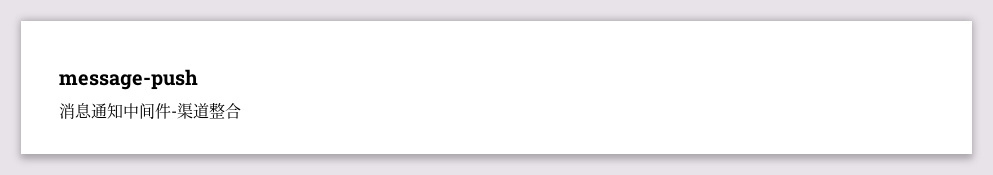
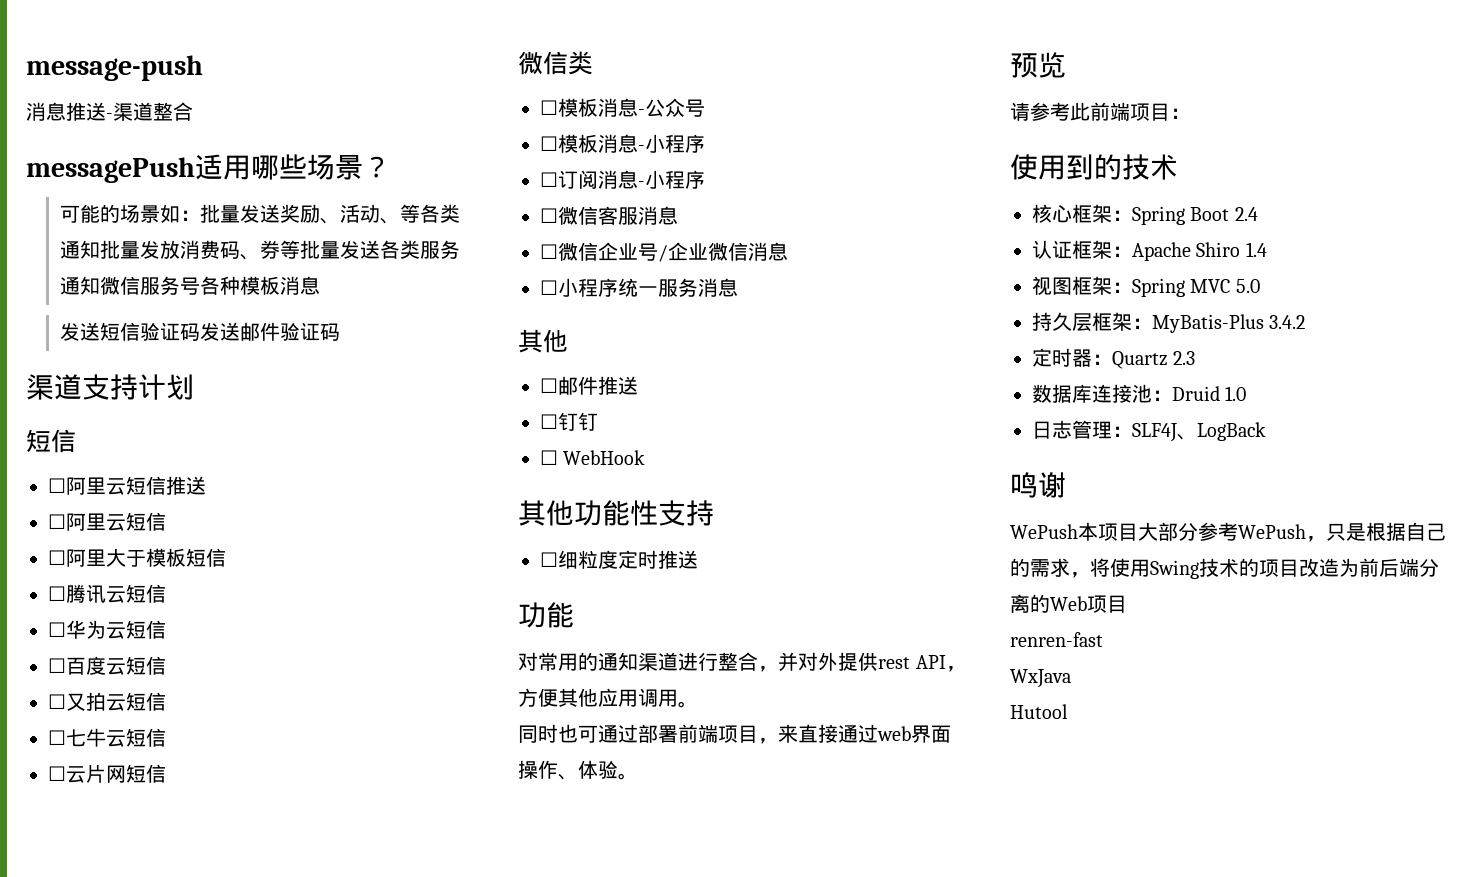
- 消息通知中间件-渠道整合
+ 消息推送-渠道整合
+ messagePush适用哪些场景？
+ 可能的场景如：批量发送奖励、活动、等各类通知批量发放消费码、券等批量发送各类服务通知微信服务号各种模板消息
+ 发送短信验证码发送邮件验证码
+ 渠道支持计划
+ 短信
+ ☐阿里云短信推送
+ ☐阿里云短信
+ ☐阿里大于模板短信
+ ☐腾讯云短信
+ ☐华为云短信
+ ☐百度云短信
+ ☐又拍云短信
+ ☐七牛云短信
+ ☐云片网短信
+ 微信类
+ ☐模板消息-公众号
+ ☐模板消息-小程序
+ ☐订阅消息-小程序
+ ☐微信客服消息
+ ☐微信企业号/企业微信消息
+ ☐小程序统一服务消息
+ 其他
+ ☐邮件推送
+ ☐钉钉
+ ☐ WebHook
+ 其他功能性支持
+ ☐细粒度定时推送
+ 功能
+ 对常用的通知渠道进行整合，并对外提供rest API，方便其他应用调用。
+ 同时也可通过部署前端项目，来直接通过web界面操作、体验。
+ 预览
+ 请参考此前端项目：
+ 使用到的技术
+ 核心框架：Spring Boot 2.4
+ 认证框架：Apache Shiro 1.4
+ 视图框架：Spring MVC 5.0
+ 持久层框架：MyBatis-Plus 3.4.2
+ 定时器：Quartz 2.3
+ 数据库连接池：Druid 1.0
+ 日志管理：SLF4J、LogBack
+ 鸣谢
+ WePush本项目大部分参考WePush，只是根据自己的需求，将使用Swing技术的项目改造为前后端分离的Web项目
+ renren-fast
+ WxJava
+ Hutool

